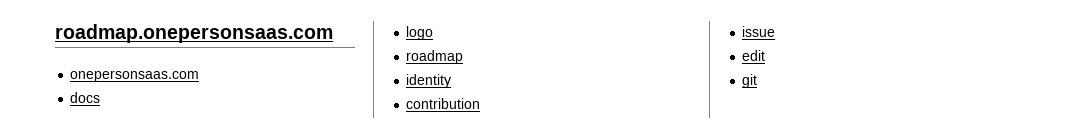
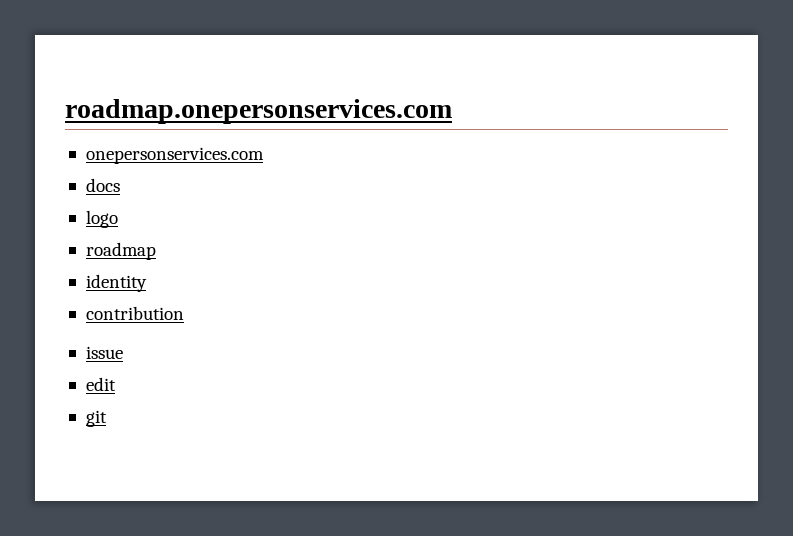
- roadmap.onepersonsaas.com
- onepersonsaas.com
+ roadmap.onepersonservices.com
+ onepersonservices.com

